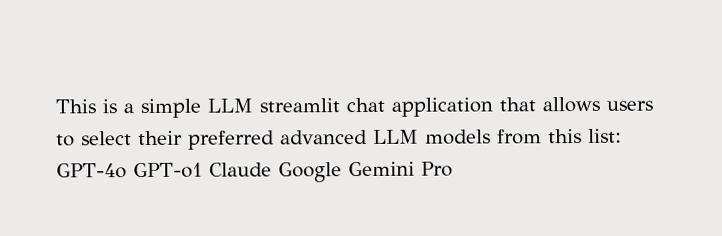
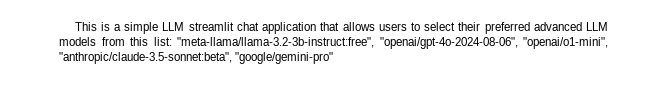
- This is a simple LLM streamlit chat application that allows users to select their preferred advanced LLM models from this list: GPT-4o GPT-o1 Claude Google Gemini Pro
+ This is a simple LLM streamlit chat application that allows users to select their preferred advanced LLM models from this list: "meta-llama/llama-3.2-3b-instruct:free", "openai/gpt-4o-2024-08-06", "openai/o1-mini", "anthropic/claude-3.5-sonnet:beta", "google/gemini-pro"

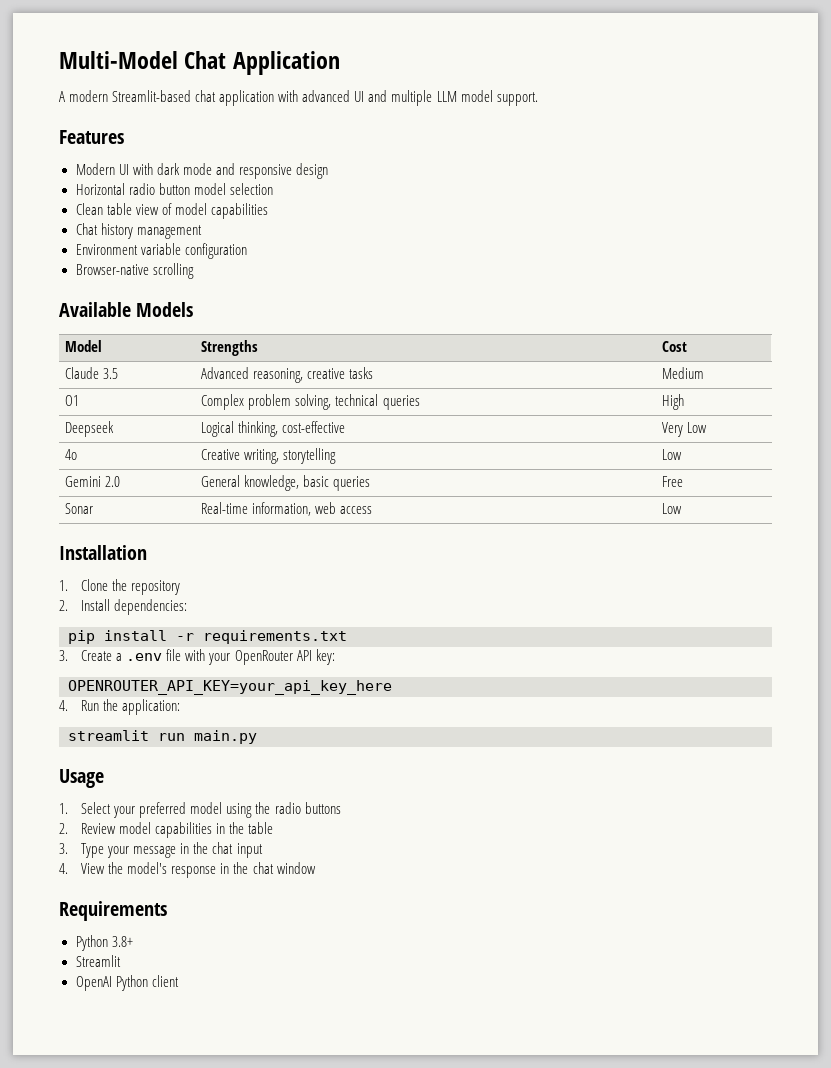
- This is a simple LLM streamlit chat application that allows users to select their preferred advanced LLM models from this list: "meta-llama/llama-3.2-3b-instruct:free", "openai/gpt-4o-2024-08-06", "openai/o1-mini", "anthropic/claude-3.5-sonnet:beta", "google/gemini-pro"
+ Multi-Model Chat Application
+ A modern Streamlit-based chat application with advanced UI and multiple LLM model support.
+ Features
+ Modern UI with dark mode and responsive design
+ Horizontal radio button model selection
+ Clean table view of model capabilities
+ Chat history management
+ Environment variable configuration
+ Browser-native scrolling
+ Available Models
+ Model | Strengths | Cost
+ Claude 3.5 | Advanced reasoning, creative tasks | Medium
+ O1 | Complex problem solving, technical queries | High
+ Deepseek | Logical thinking, cost-effective | Very Low
+ 4o | Creative writing, storytelling | Low
+ Gemini 2.0 | General knowledge, basic queries | Free
+ Sonar | Real-time information, web access | Low
+ Installation
+ 1. Clone the repository
+ 2. Install dependencies:
+ pip install -r requirements.txt
+ 3. Create a .env file with your OpenRouter API key:
+ OPENROUTER_API_KEY=your_api_key_here
+ 4. Run the application:
+ streamlit run main.py
+ Usage
+ 1. Select your preferred model using the radio buttons
+ 2. Review model capabilities in the table
+ 3. Type your message in the chat input
+ 4. View the model's response in the chat window
+ Requirements
+ Python 3.8+
+ Streamlit
+ OpenAI Python client

